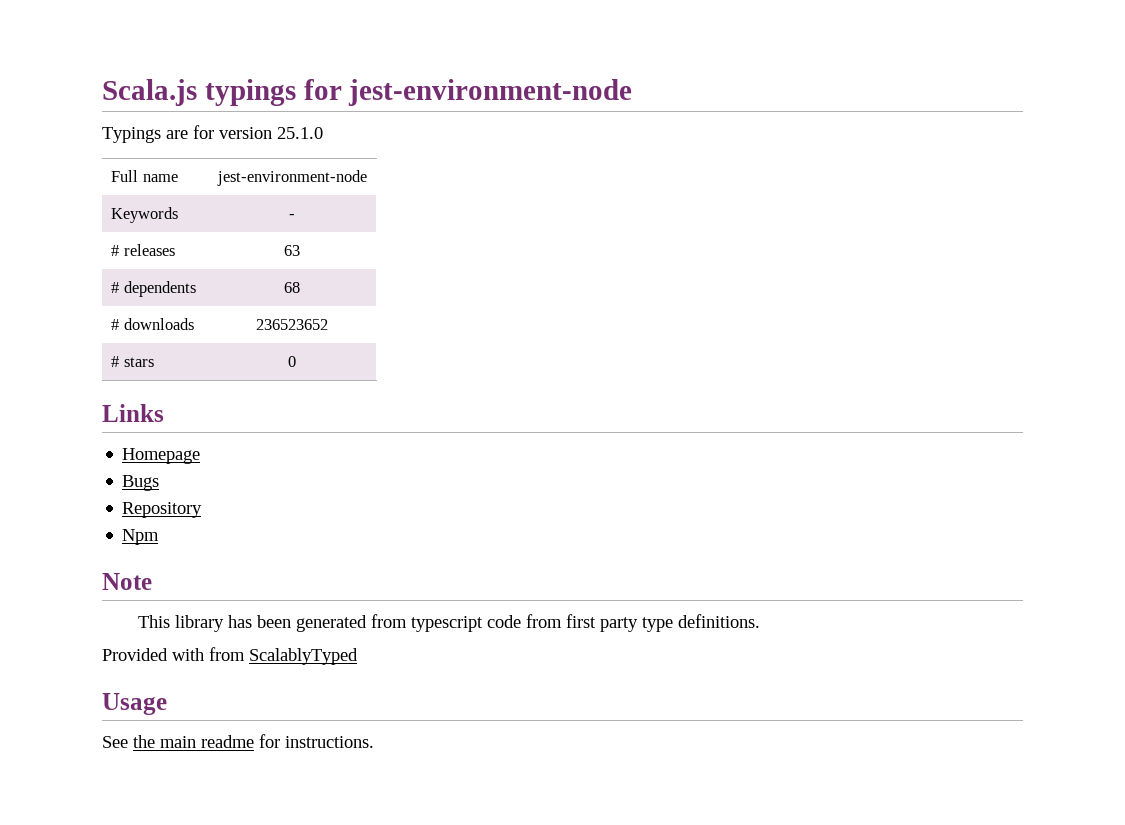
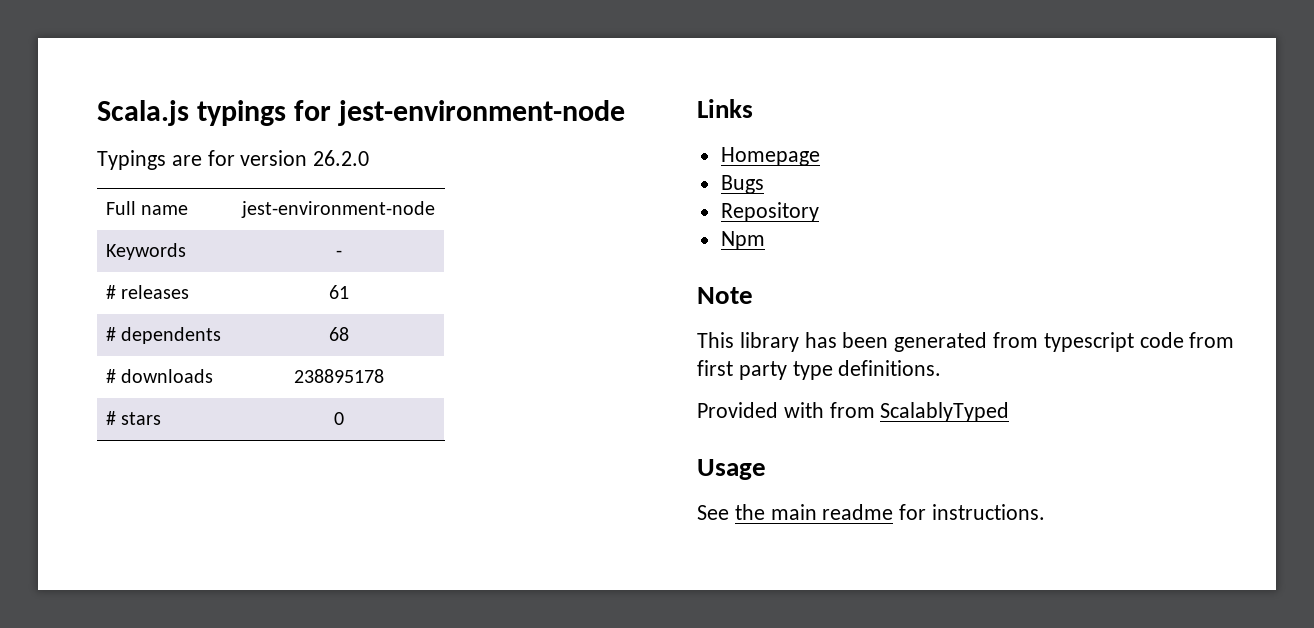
- Typings are for version 25.1.0
+ Typings are for version 26.2.0
- # releases | 63
+ # releases | 61
- # downloads | 236523652
+ # downloads | 238895178

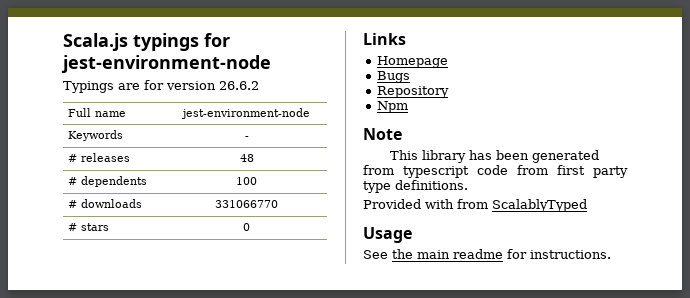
- Typings are for version 26.2.0
+ Typings are for version 26.6.2
- # releases | 61
+ # releases | 48
- # dependents | 68
+ # dependents | 100
- # downloads | 238895178
+ # downloads | 331066770

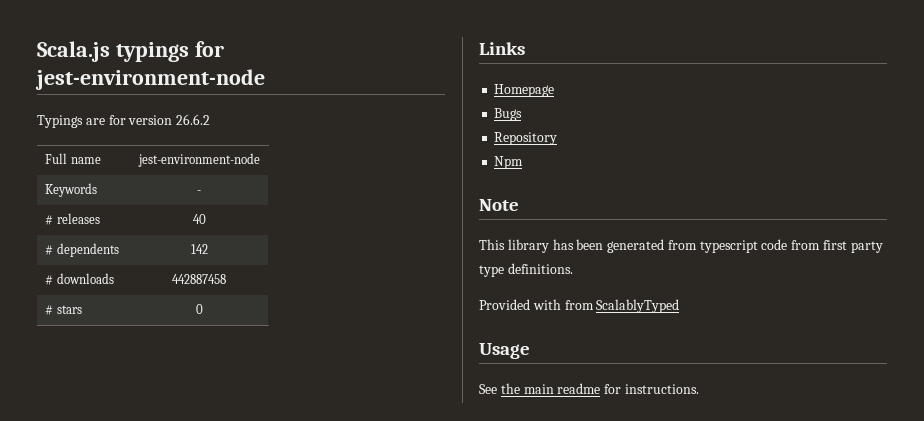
- # releases | 48
+ # releases | 40
- # dependents | 100
+ # dependents | 142
- # downloads | 331066770
+ # downloads | 442887458

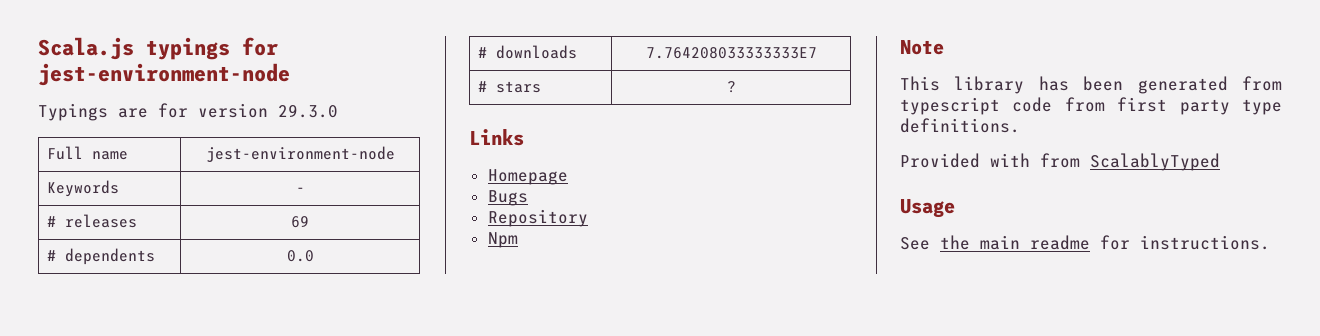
- Typings are for version 26.6.2
+ Typings are for version 29.3.0
- # releases | 40
+ # releases | 69
- # dependents | 142
+ # dependents | 0.0
- # downloads | 442887458
+ # downloads | 7.764208033333333E7
- # stars | 0
+ # stars | ?

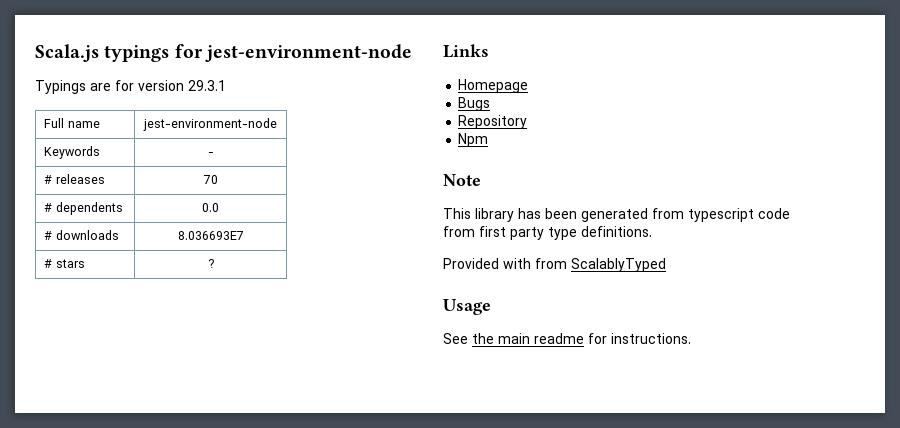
- Typings are for version 29.3.0
+ Typings are for version 29.3.1
- # releases | 69
+ # releases | 70
- # downloads | 7.764208033333333E7
+ # downloads | 8.036693E7

